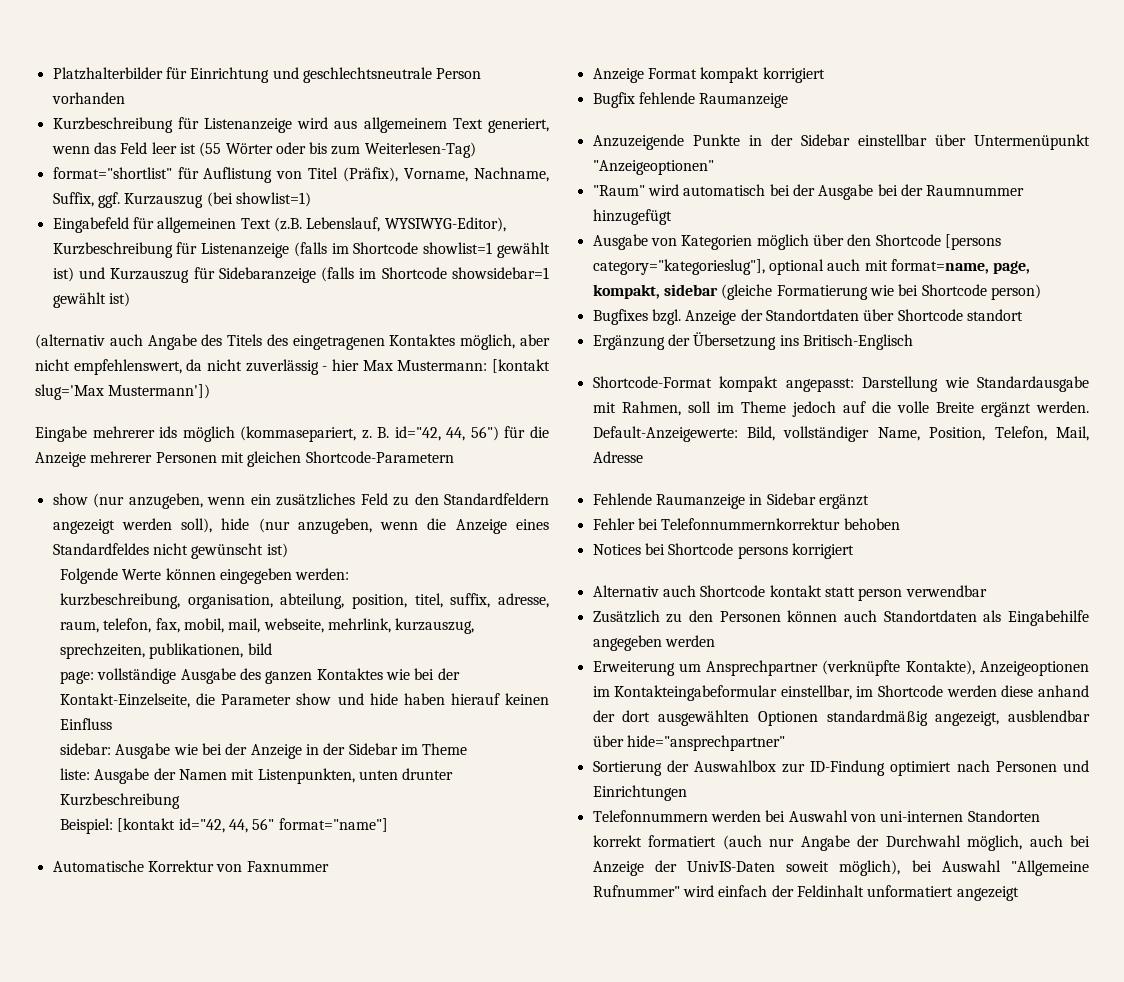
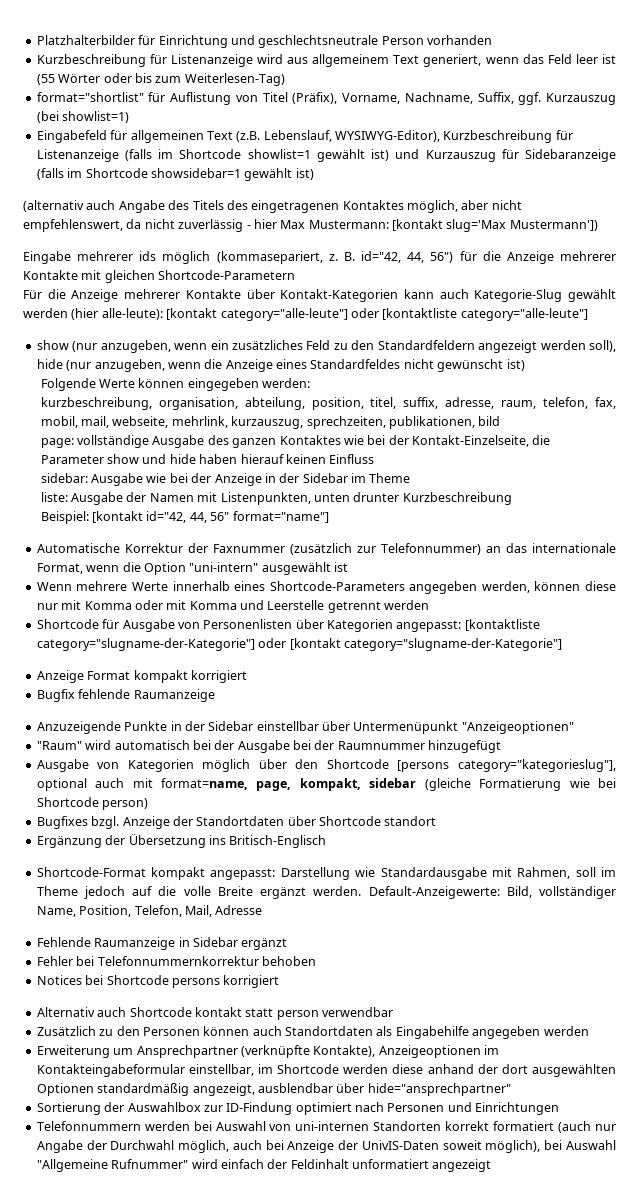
- B. id="42, 44, 56") für die Anzeige mehrerer Personen mit gleichen Shortcode-Parametern
+ B. id="42, 44, 56") für die Anzeige mehrerer Kontakte mit gleichen Shortcode-Parametern
+ Für die Anzeige mehrerer Kontakte über Kontakt-Kategorien kann auch Kategorie-Slug gewählt werden (hier alle-leute): [kontakt category="alle-leute"] oder [kontaktliste category="alle-leute"]
- Automatische Korrektur von Faxnummer
+ Automatische Korrektur der Faxnummer (zusätzlich zur Telefonnummer) an das internationale Format, wenn die Option "uni-intern" ausgewählt ist
+ Wenn mehrere Werte innerhalb eines Shortcode-Parameters angegeben werden, können diese nur mit Komma oder mit Komma und Leerstelle getrennt werden
+ Shortcode für Ausgabe von Personenlisten über Kategorien angepasst: [kontaktliste category="slugname-der-Kategorie"] oder [kontakt category="slugname-der-Kategorie"]

